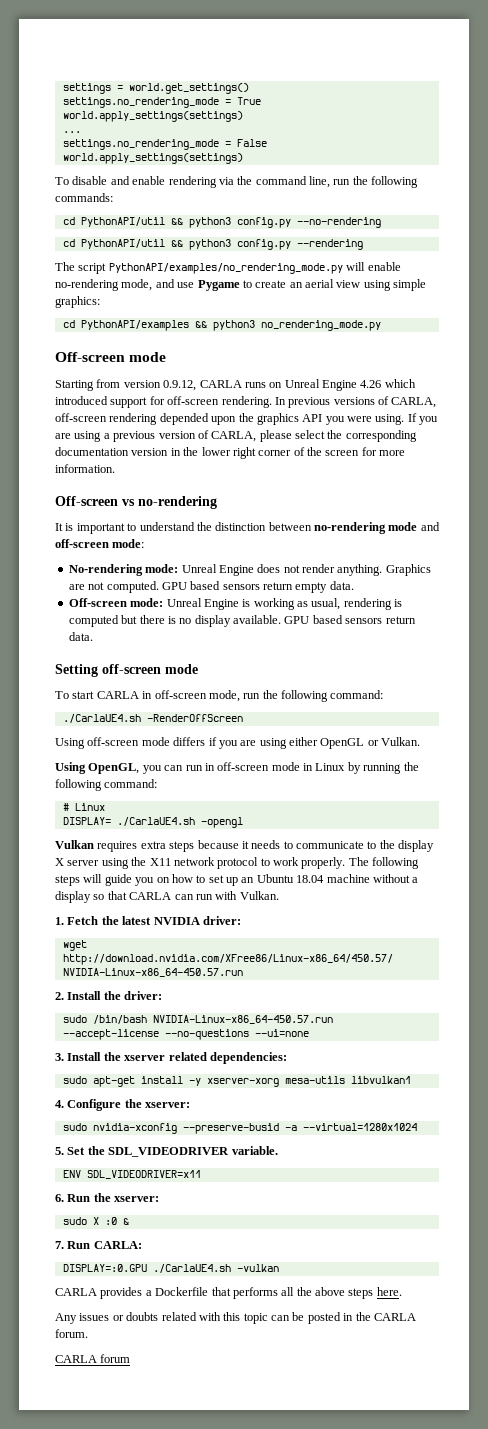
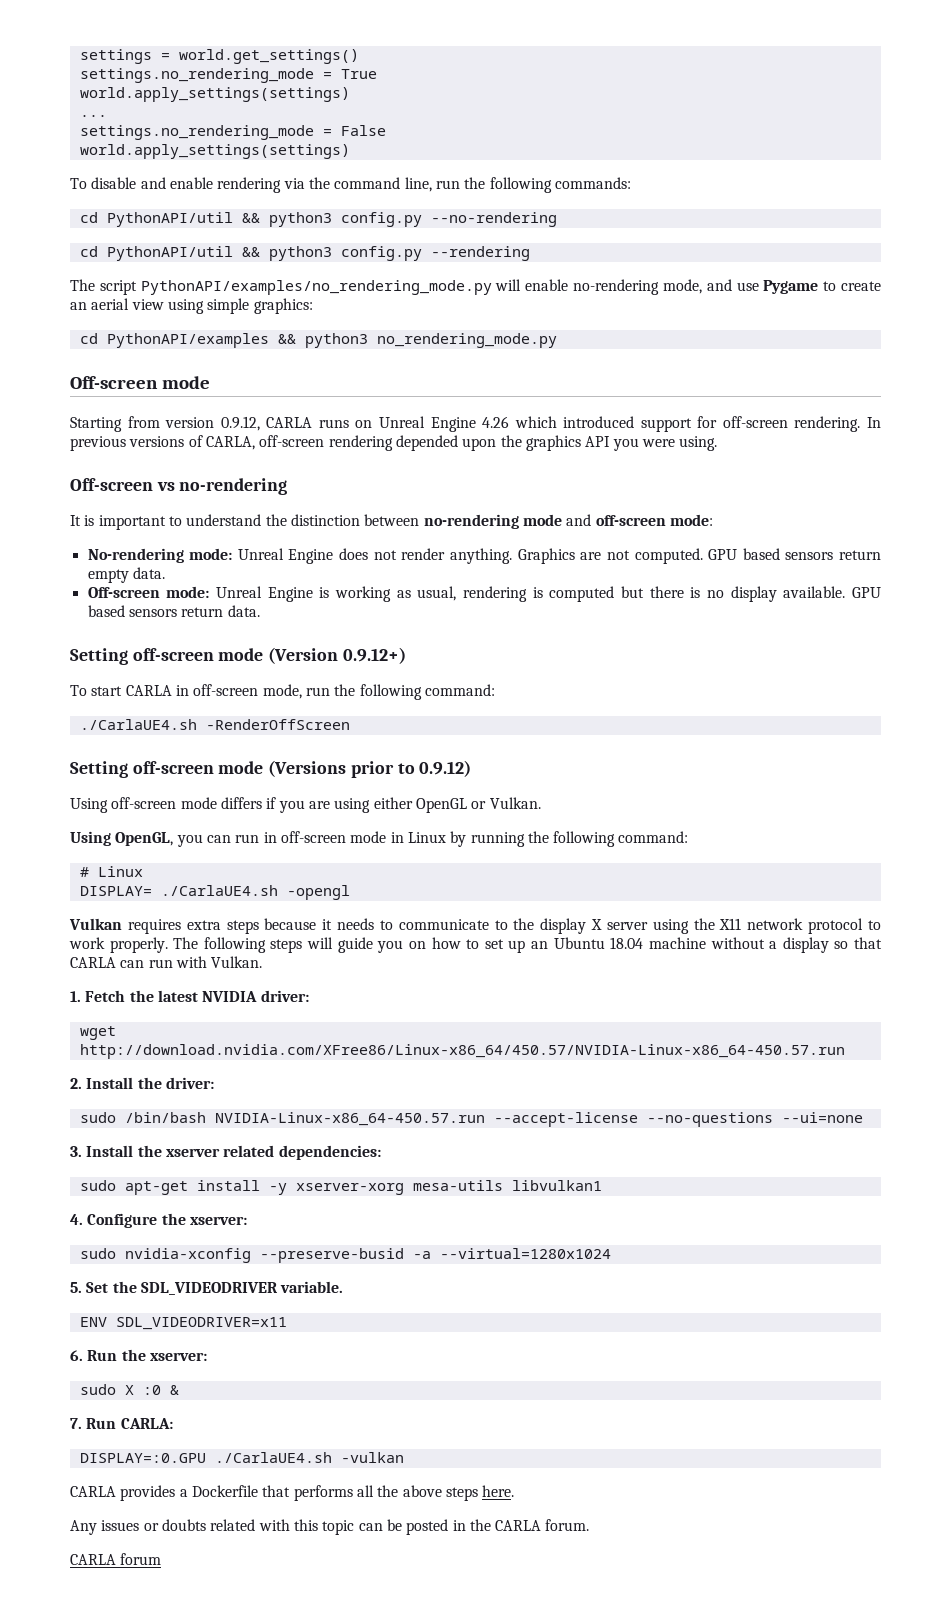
- If you are using a previous version of CARLA, please select the corresponding documentation version in the lower right corner of the screen for more information.
- Setting off-screen mode
+ Setting off-screen mode (Version 0.9.12+)
+ Setting off-screen mode (Versions prior to 0.9.12)

